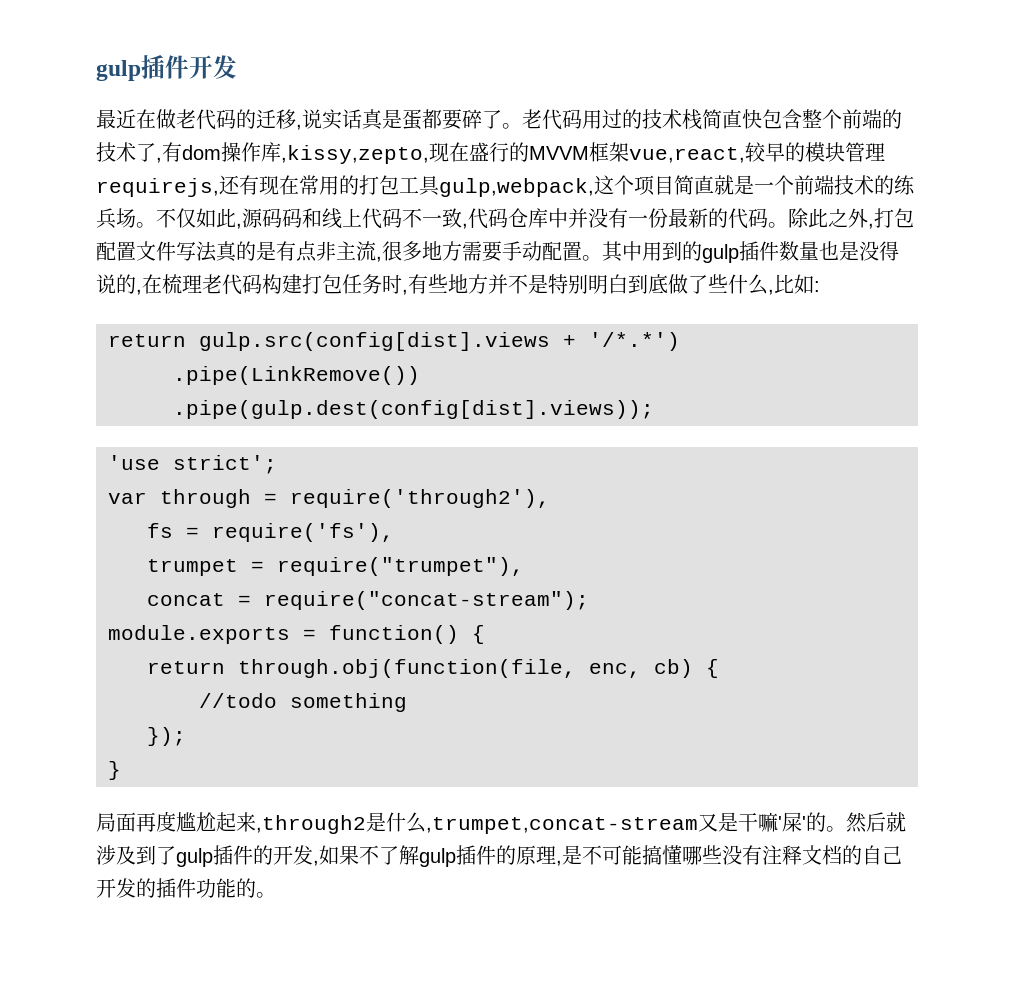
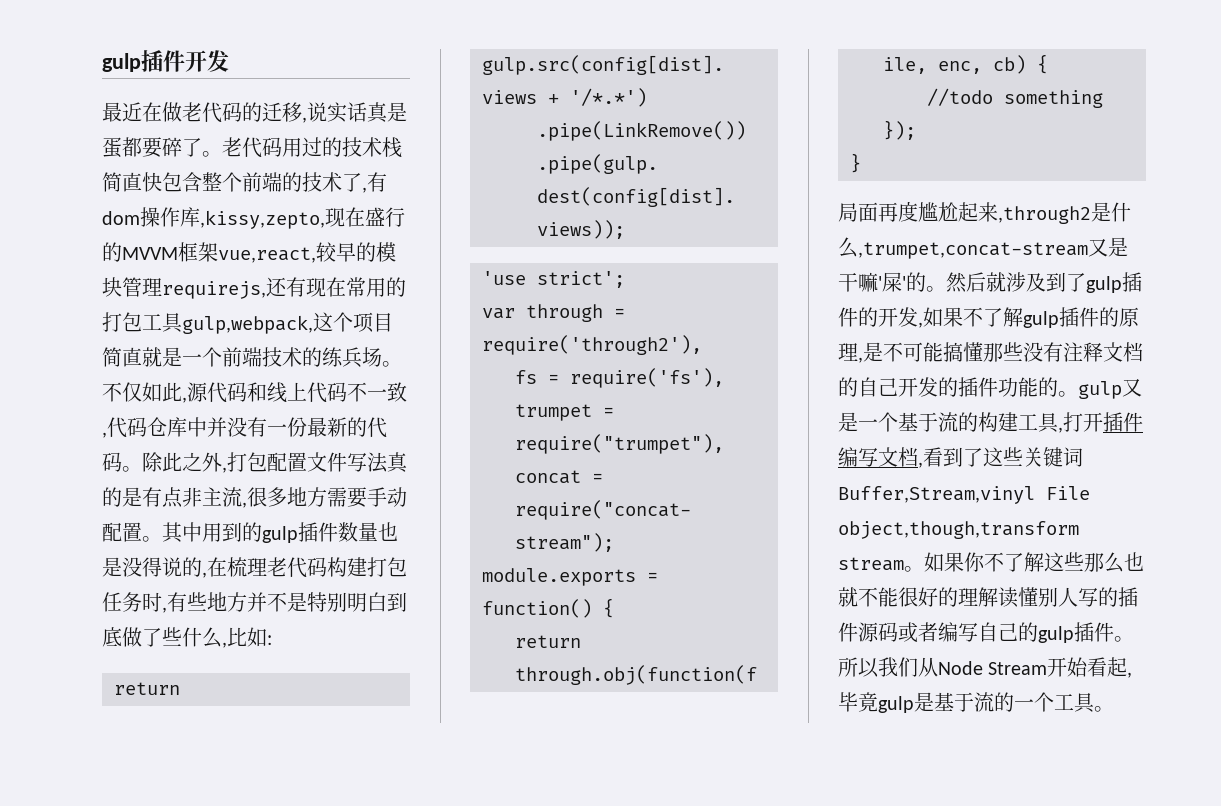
- 不仅如此,源码码和线上代码不一致,代码仓库中并没有一份最新的代码。
+ 不仅如此,源代码和线上代码不一致,代码仓库中并没有一份最新的代码。
- 然后就涉及到了gulp插件的开发,如果不了解gulp插件的原理,是不可能搞懂哪些没有注释文档的自己开发的插件功能的。
+ 然后就涉及到了gulp插件的开发,如果不了解gulp插件的原理,是不可能搞懂那些没有注释文档的自己开发的插件功能的。gulp又是一个基于流的构建工具,打开插件编写文档,看到了这些关键词Buffer,Stream,vinyl File object,though,transform stream。如果你不了解这些那么也就不能很好的理解读懂别人写的插件源码或者编写自己的gulp插件。所以我们从Node Stream开始看起,毕竟gulp是基于流的一个工具。

